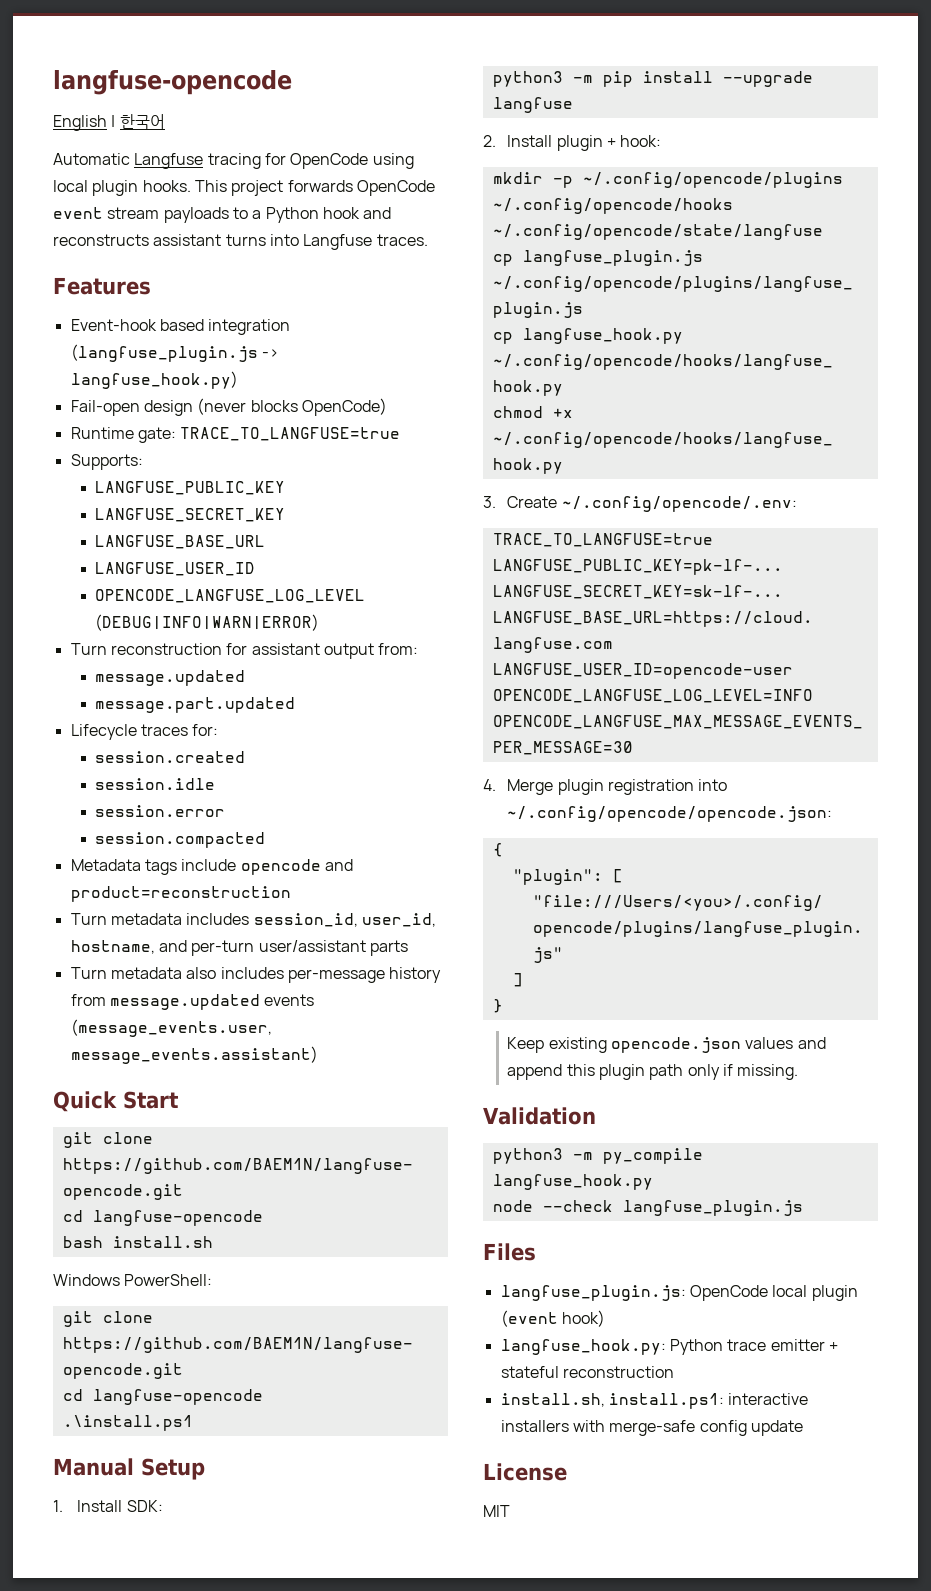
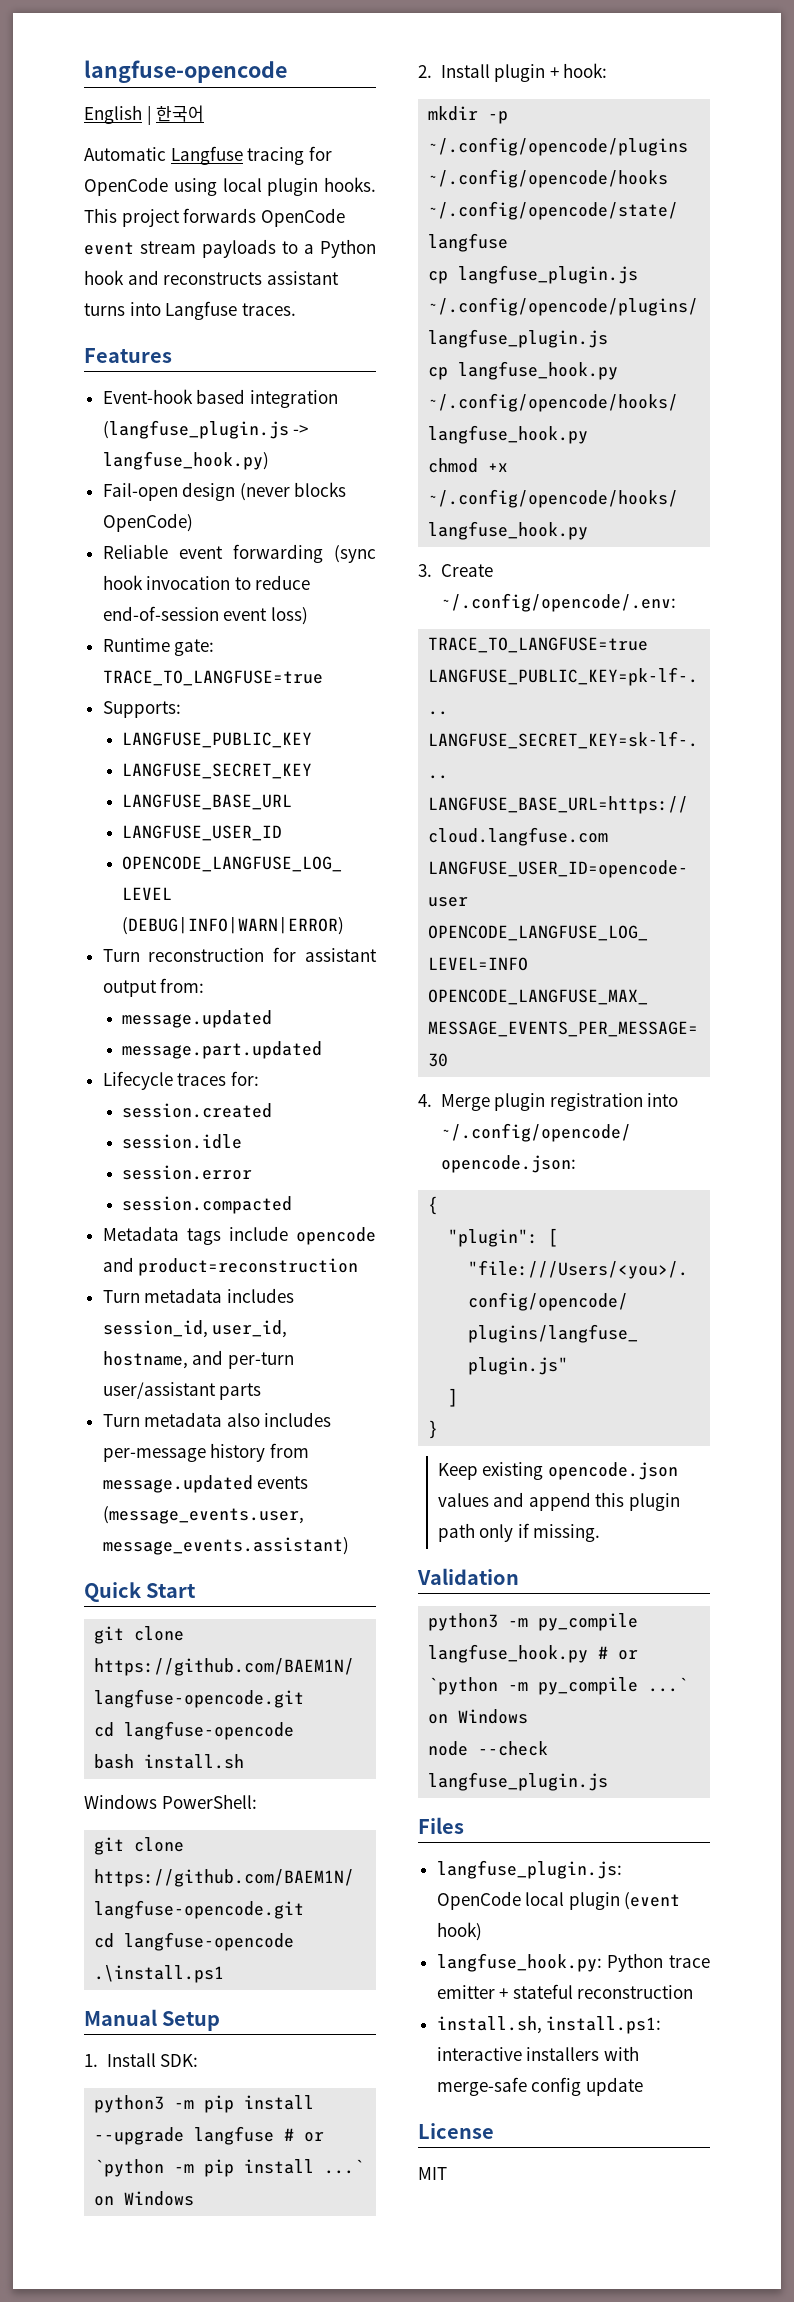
+ Reliable event forwarding (sync hook invocation to reduce end-of-session event loss)
- python3 -m pip install --upgrade langfuse
+ python3 -m pip install --upgrade langfuse # or `python -m pip install ...` on Windows
- python3 -m py_compile langfuse_hook.py
+ python3 -m py_compile langfuse_hook.py # or `python -m py_compile ...` on Windows

